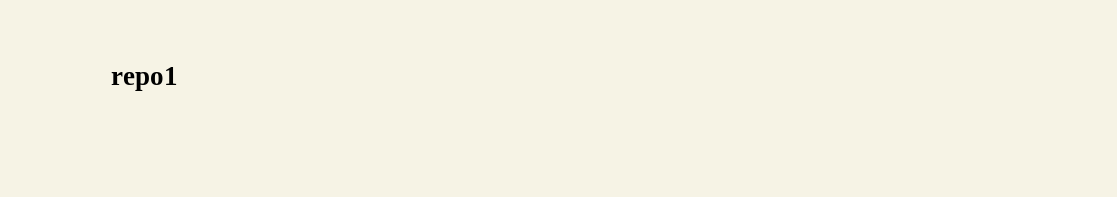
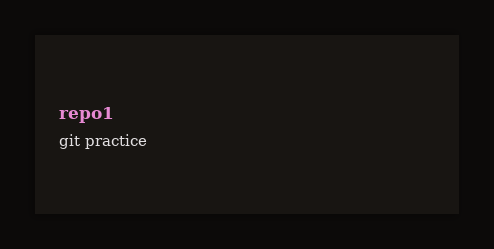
+ git practice

